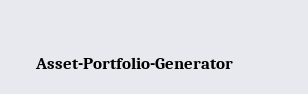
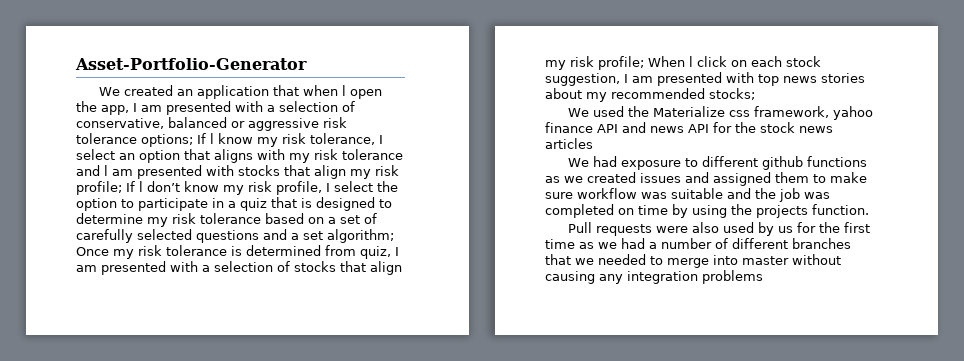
+ We created an application that when l open the app, I am presented with a selection of conservative, balanced or aggressive risk tolerance options; If l know my risk tolerance, I select an option that aligns with my risk tolerance and l am presented with stocks that align my risk profile; If l don’t know my risk profile, I select the option to participate in a quiz that is designed to determine my risk tolerance based on a set of carefully selected questions and a set algorithm; Once my risk tolerance is determined from quiz, I am presented with a selection of stocks that align my risk profile; When l click on each stock suggestion, I am presented with top news stories about my recommended stocks;
+ We used the Materialize css framework, yahoo finance API and news API for the stock news articles
+ We had exposure to different github functions as we created issues and assigned them to make sure workflow was suitable and the job was completed on time by using the projects function.
+ Pull requests were also used by us for the first time as we had a number of different branches that we needed to merge into master without causing any integration problems

